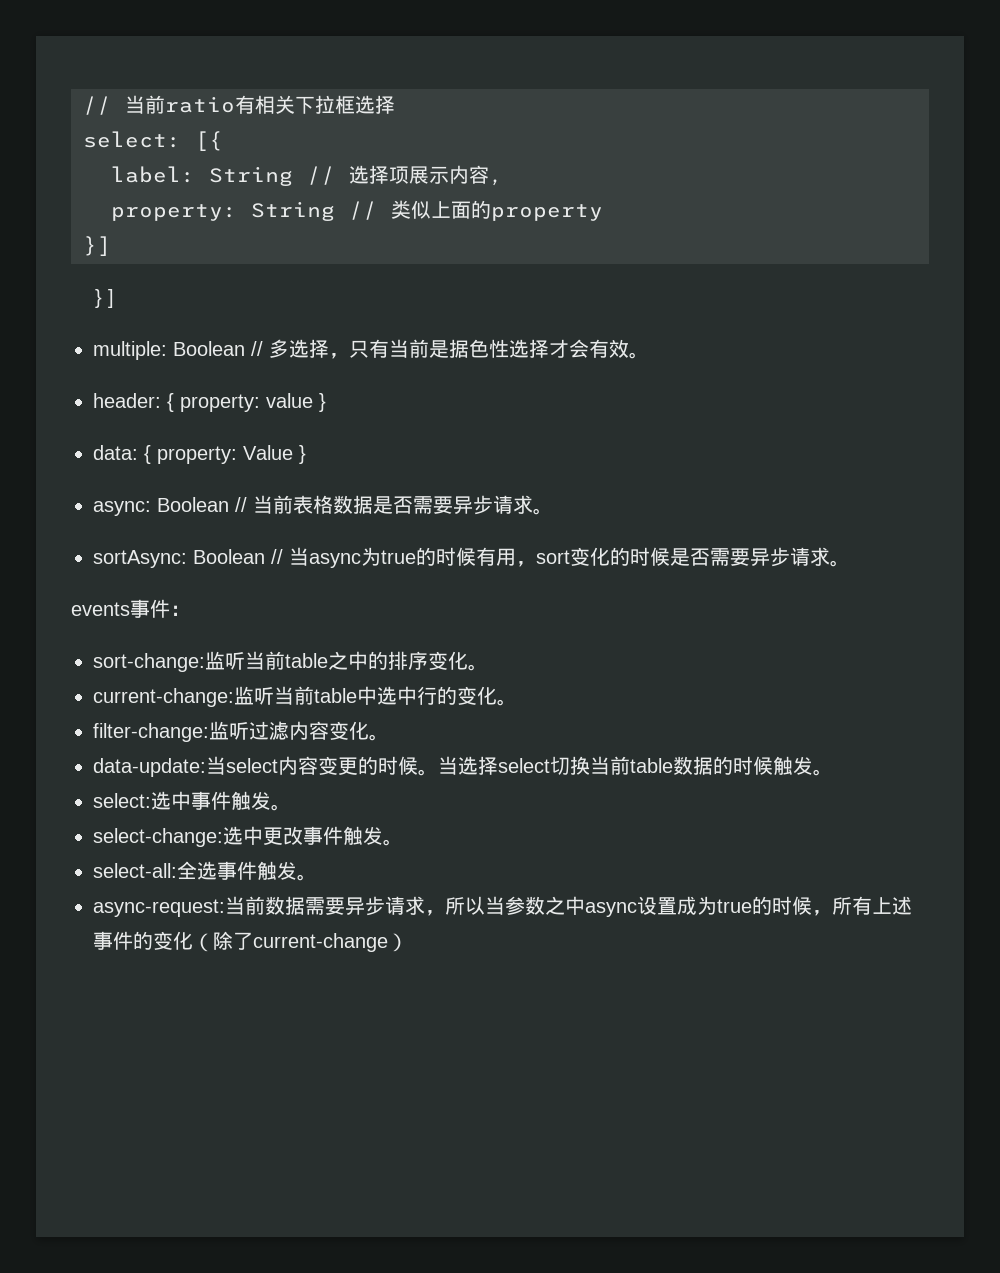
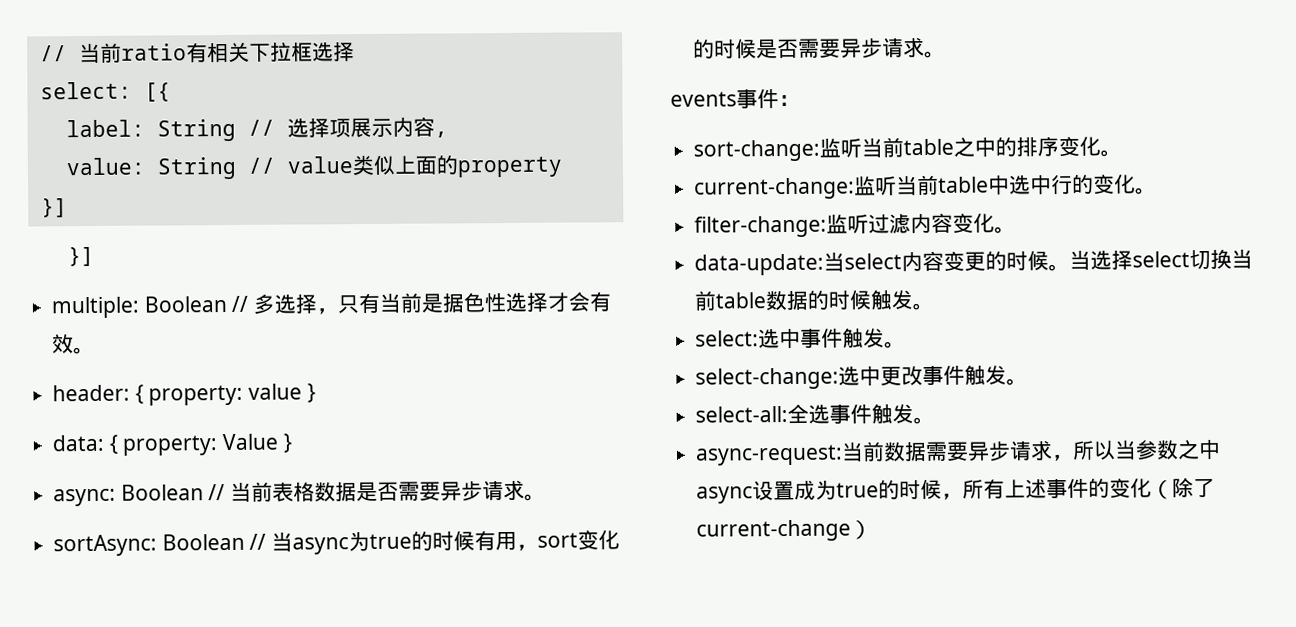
- property: String // 类似上面的property
+ value: String // value类似上面的property

